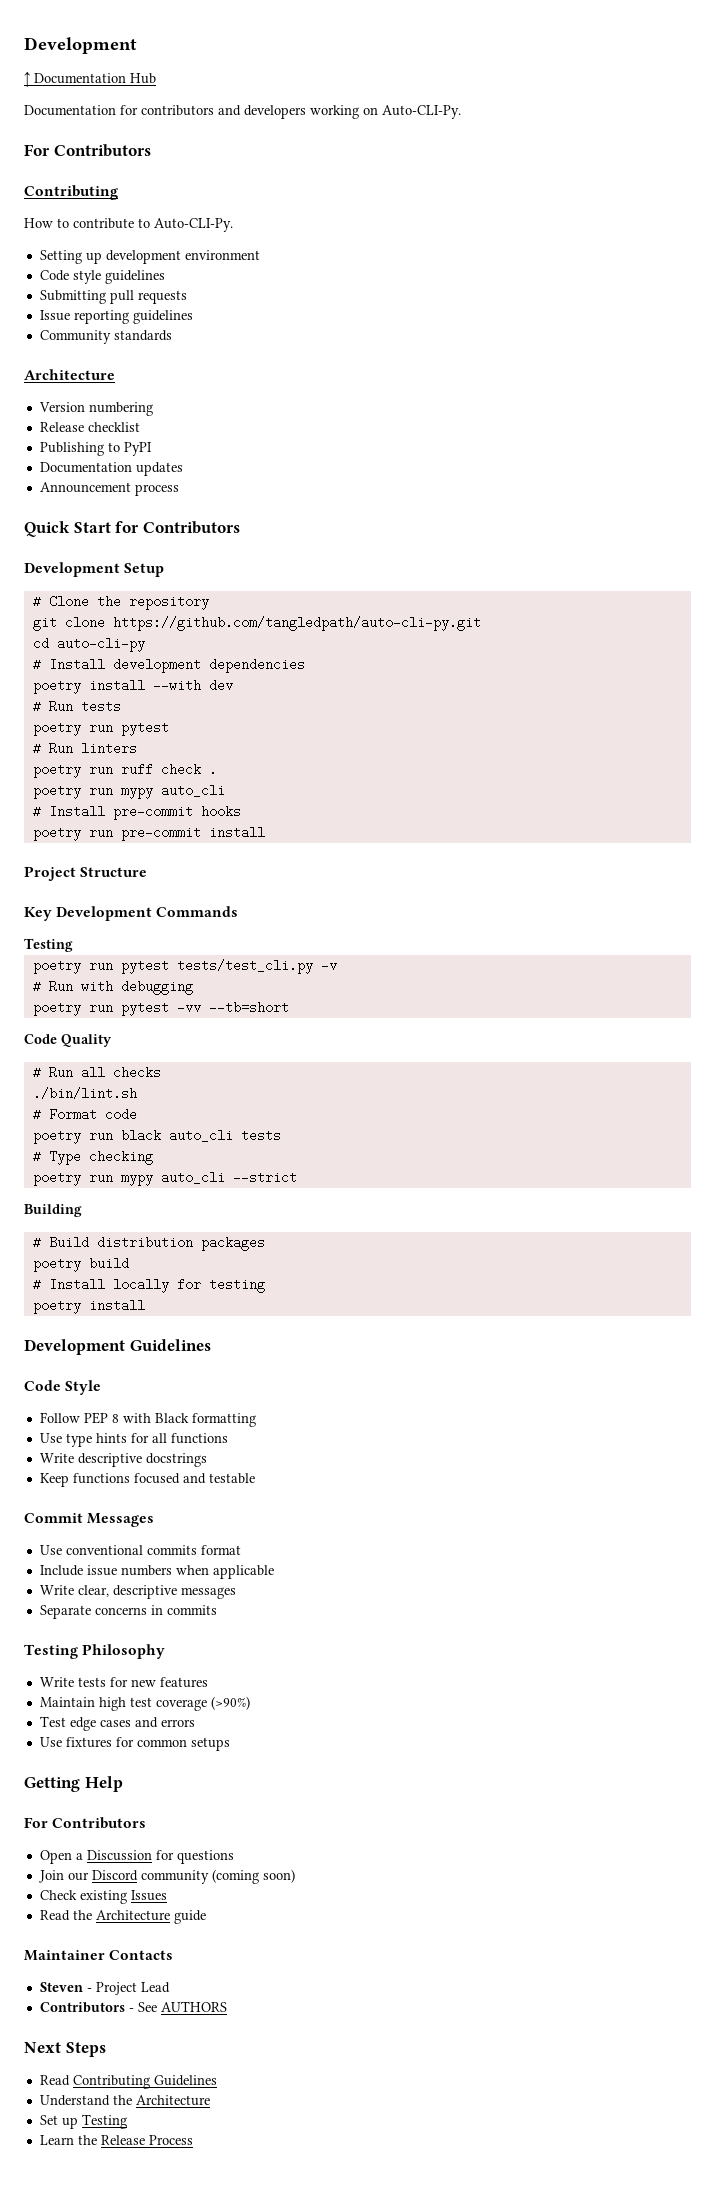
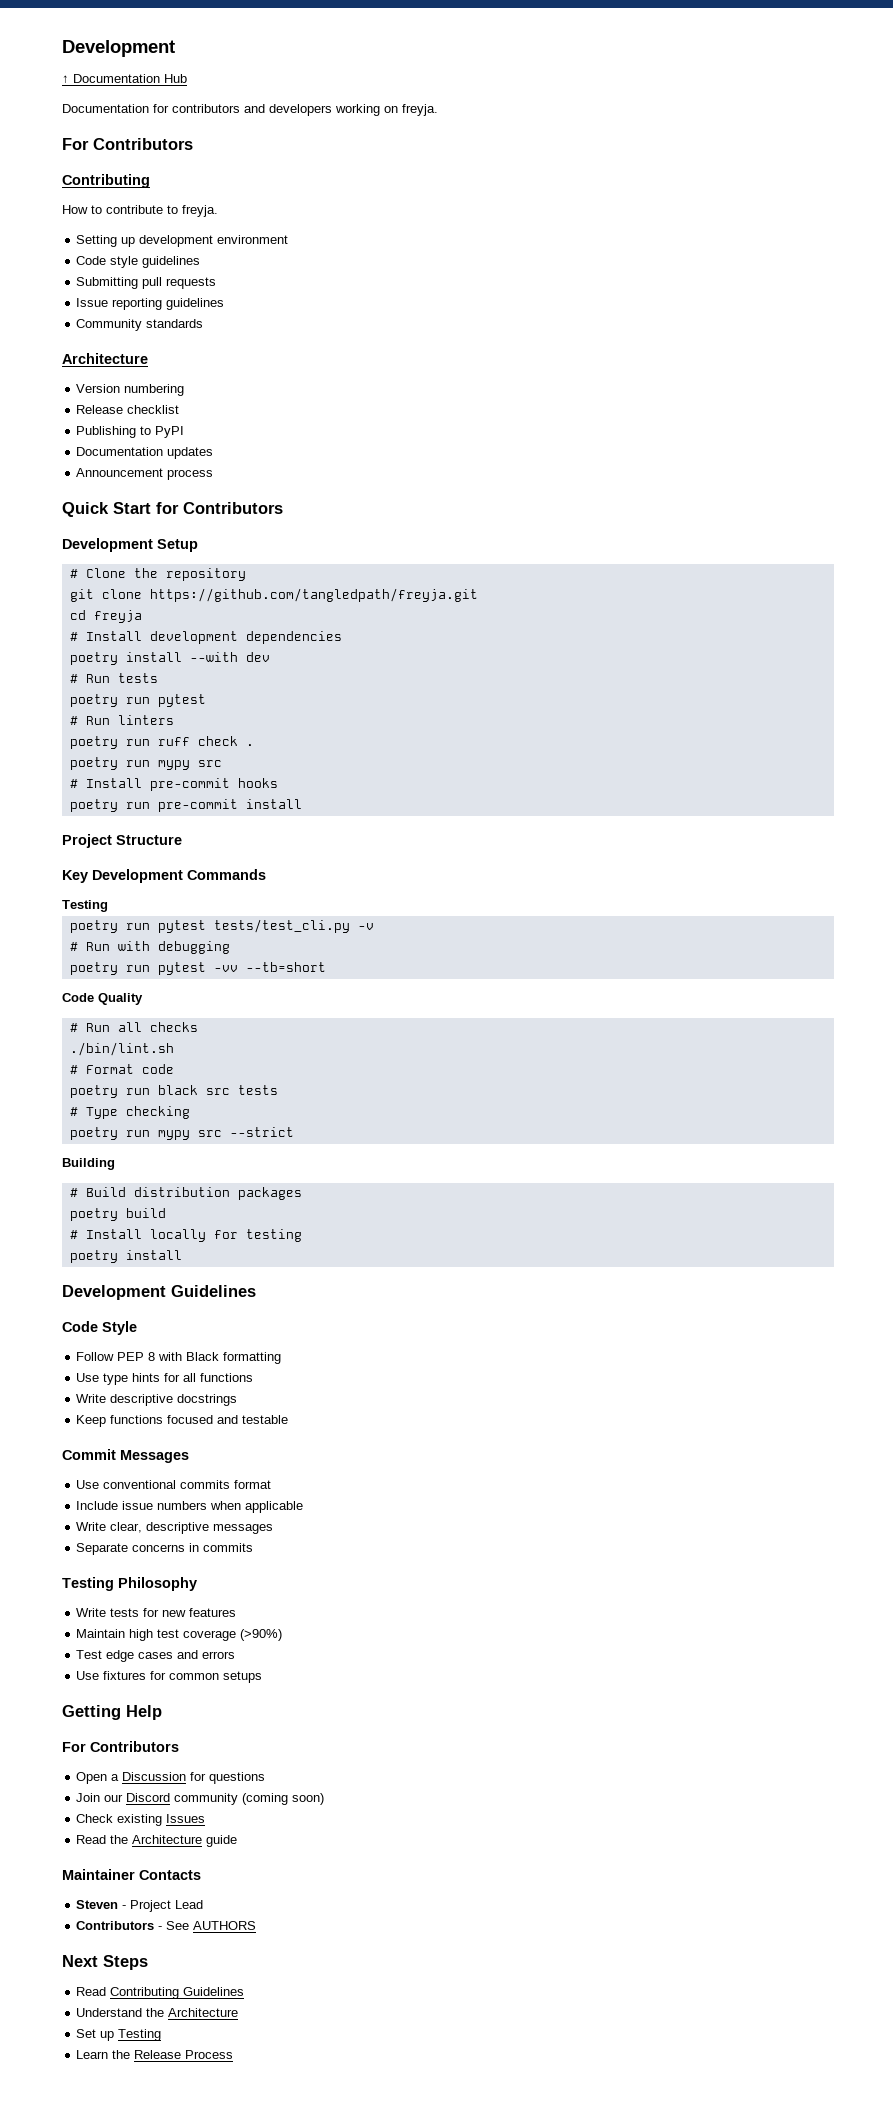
- Documentation for contributors and developers working on Auto-CLI-Py.
+ Documentation for contributors and developers working on freyja.
- How to contribute to Auto-CLI-Py.
+ How to contribute to freyja.
- git clone https://github.com/tangledpath/auto-cli-py.git
+ git clone https://github.com/tangledpath/freyja.git
- cd auto-cli-py
+ cd freyja
  poetry run ruff check .
- poetry run mypy auto_cli
+ poetry run mypy src
- poetry run black auto_cli tests
+ poetry run black src tests
- poetry run mypy auto_cli --strict
+ poetry run mypy src --strict

